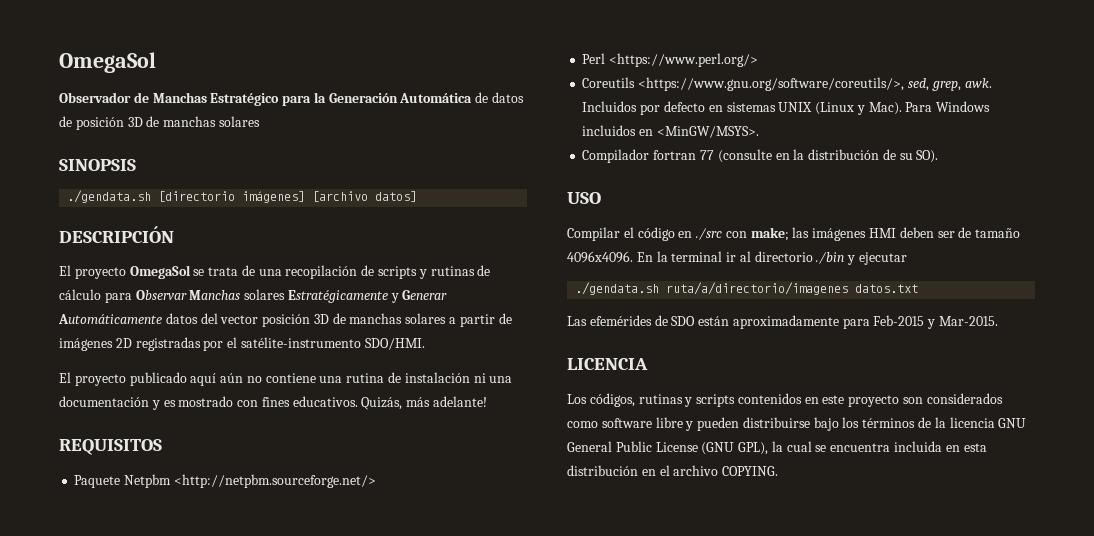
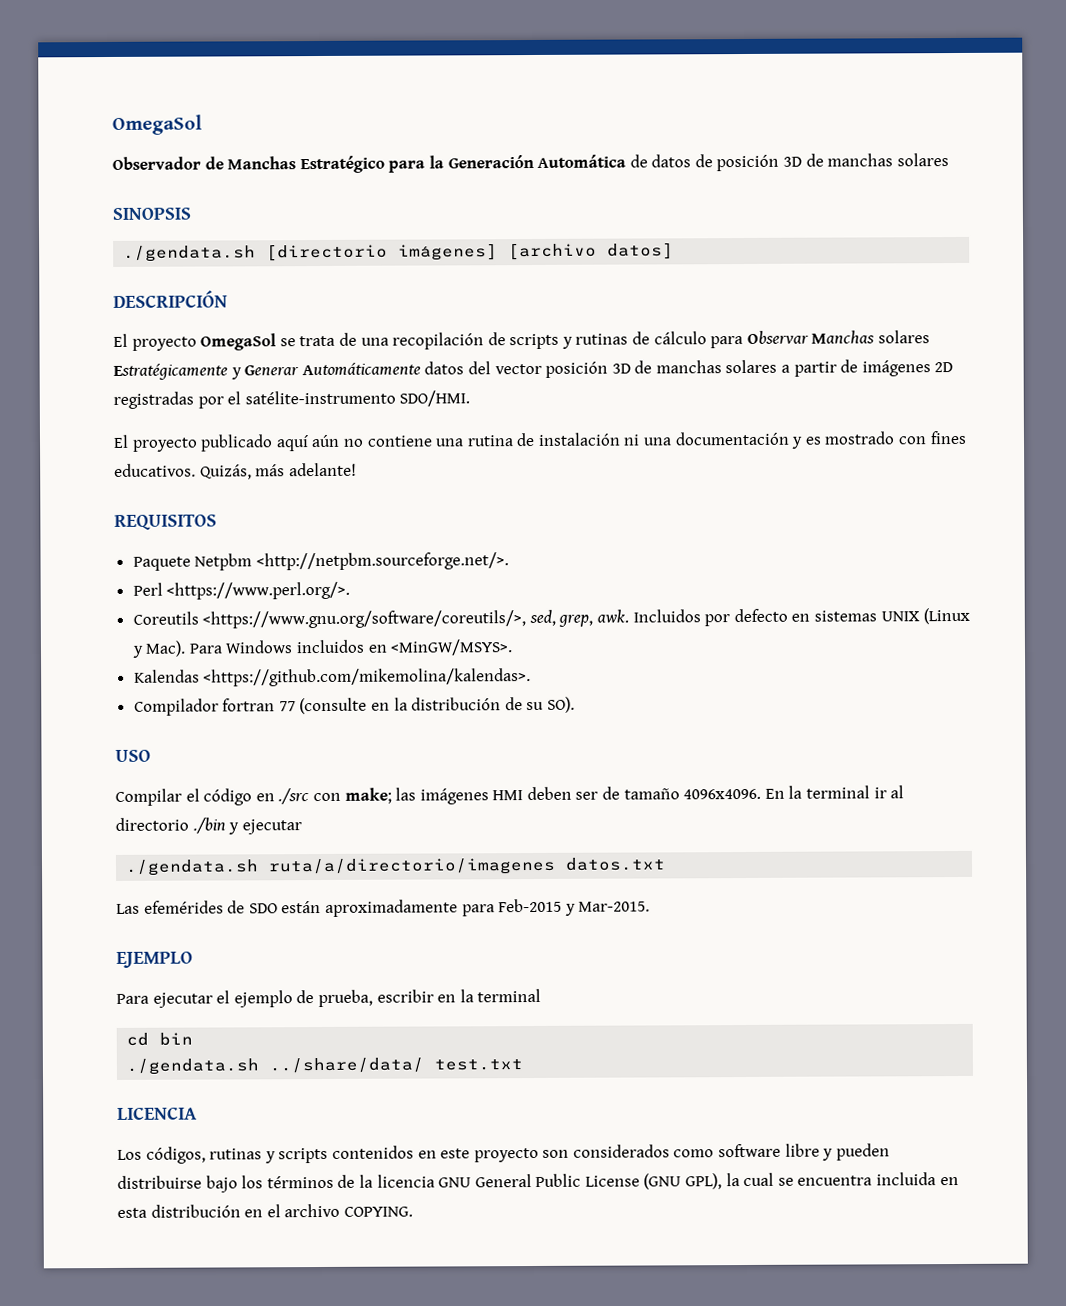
- Paquete Netpbm <http://netpbm.sourceforge.net/>
+ Paquete Netpbm <http://netpbm.sourceforge.net/>.
- Perl <https://www.perl.org/>
+ Perl <https://www.perl.org/>.
+ Kalendas <https://github.com/mikemolina/kalendas>.
+ EJEMPLO
+ Para ejecutar el ejemplo de prueba, escribir en la terminal
+ cd bin
+ ./gendata.sh ../share/data/ test.txt

